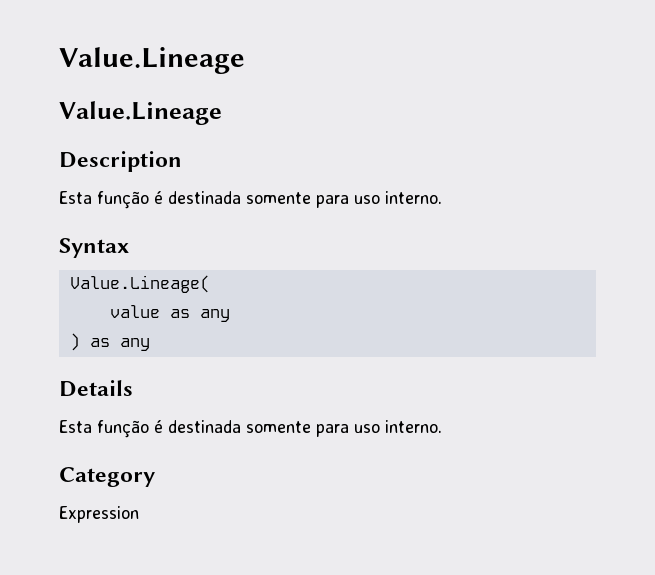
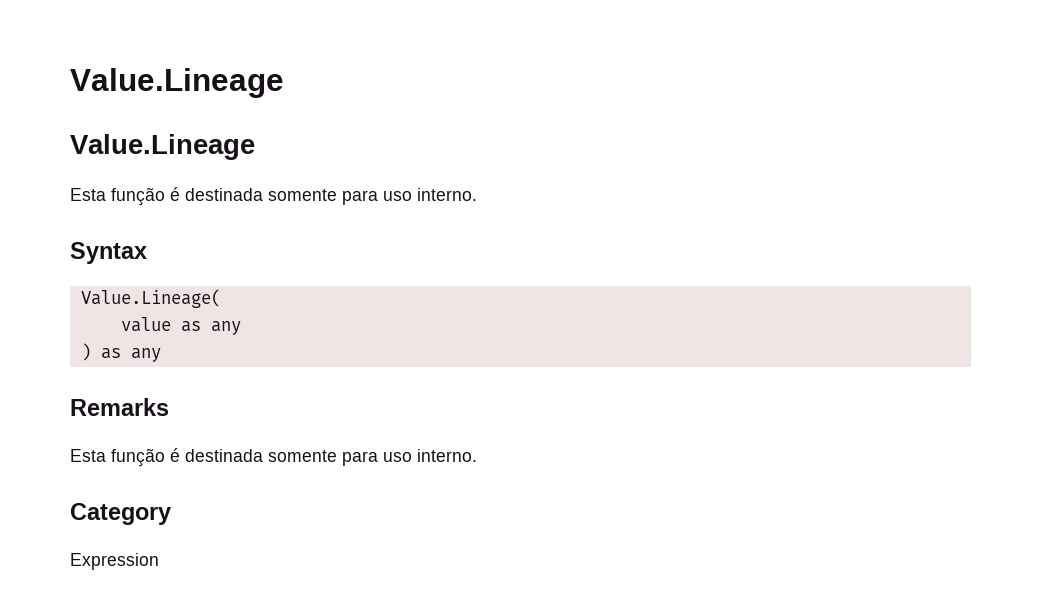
- Description
- Details
+ Remarks

